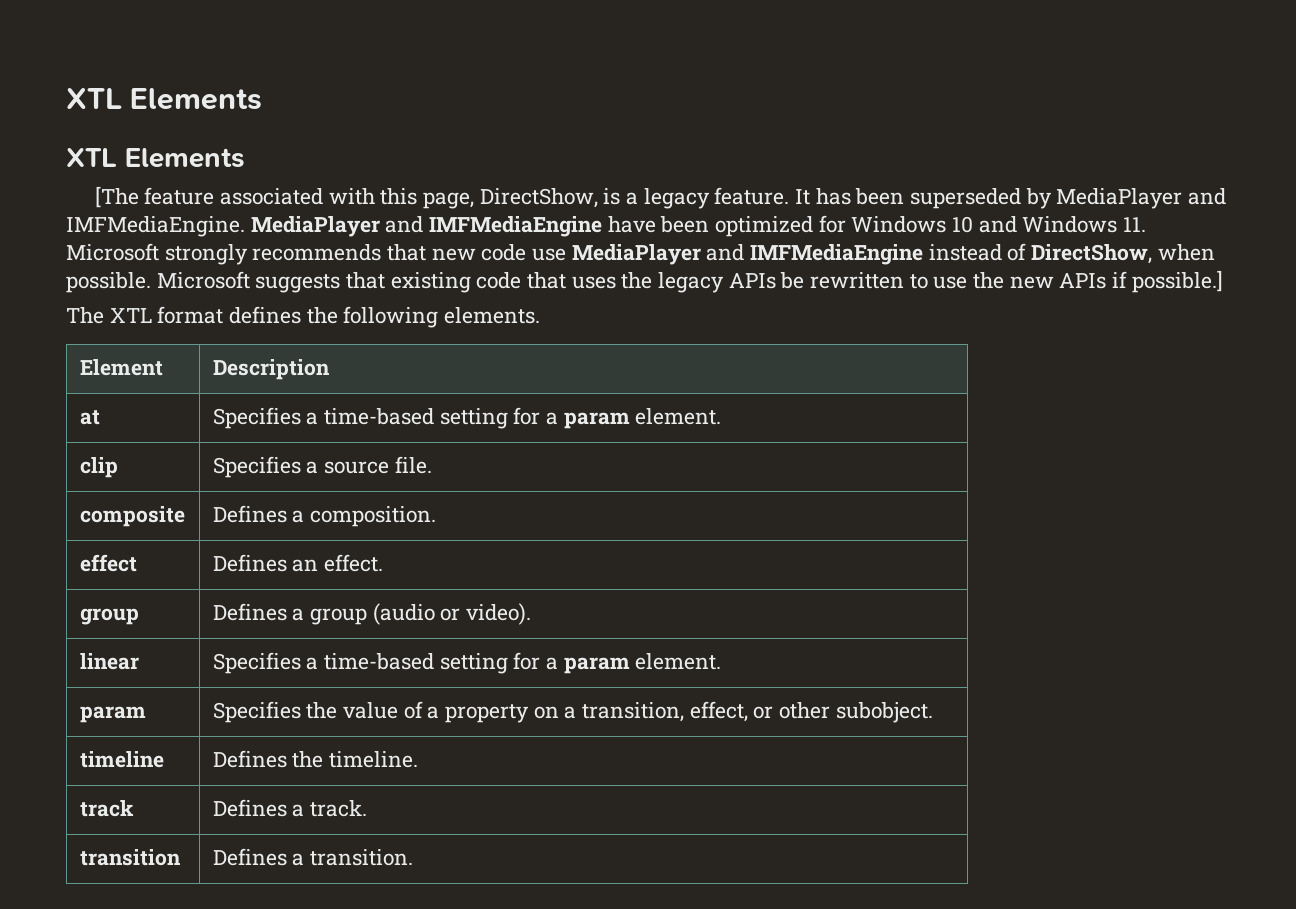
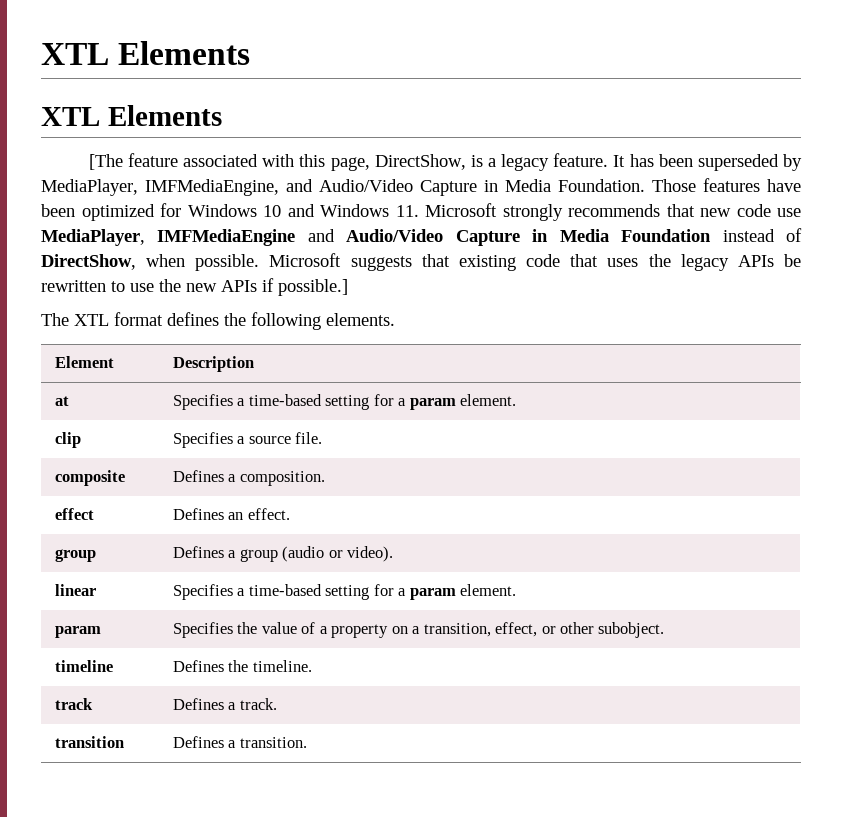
- It has been superseded by MediaPlayer and IMFMediaEngine. MediaPlayer and IMFMediaEngine have been optimized for Windows 10 and Windows 11. Microsoft strongly recommends that new code use MediaPlayer and IMFMediaEngine instead of DirectShow, when possible.
+ It has been superseded by MediaPlayer, IMFMediaEngine, and Audio/Video Capture in Media Foundation. Those features have been optimized for Windows 10 and Windows 11. Microsoft strongly recommends that new code use MediaPlayer, IMFMediaEngine and Audio/Video Capture in Media Foundation instead of DirectShow, when possible.

